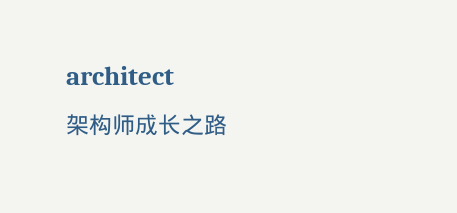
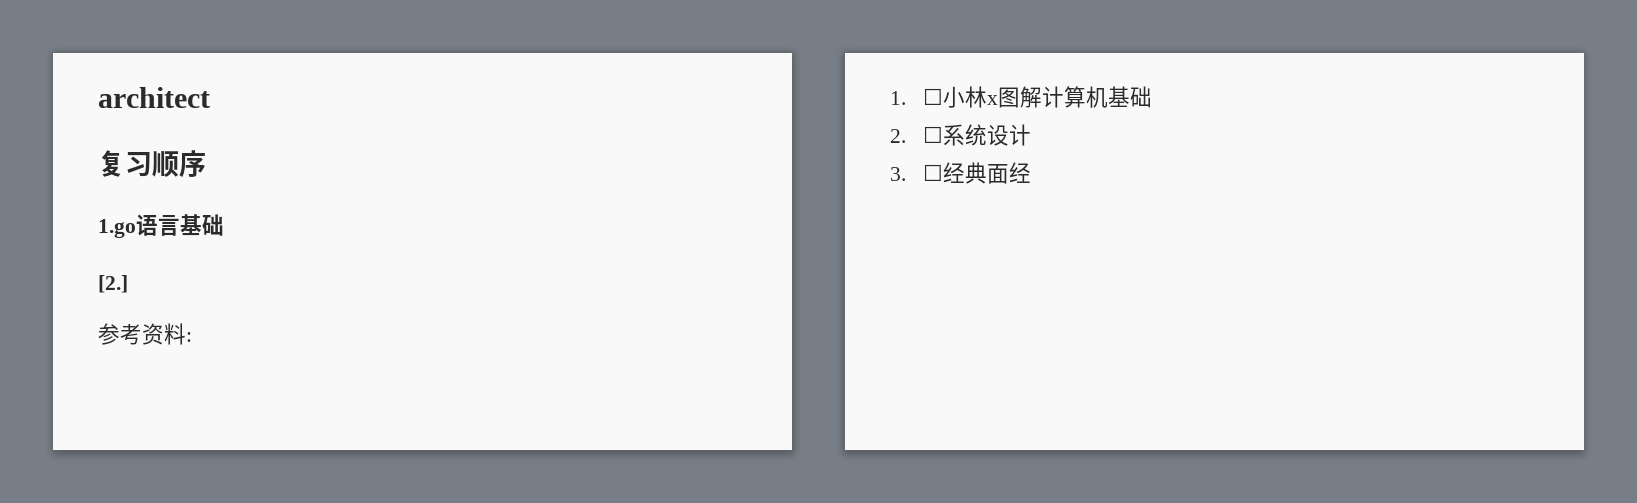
- 架构师成长之路
+ 复习顺序
+ 1.go语言基础
+ [2.]
+ 参考资料:
+ 1. ☐小林x图解计算机基础
+ 2. ☐系统设计
+ 3. ☐经典面经

